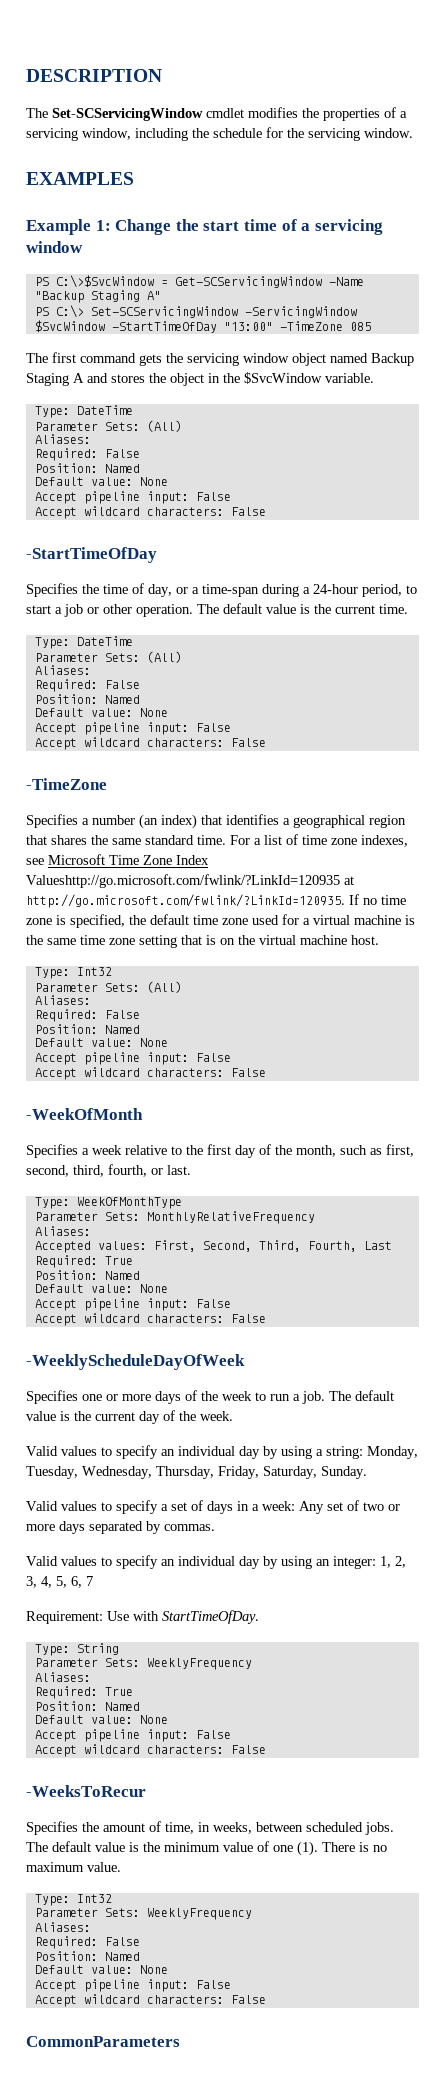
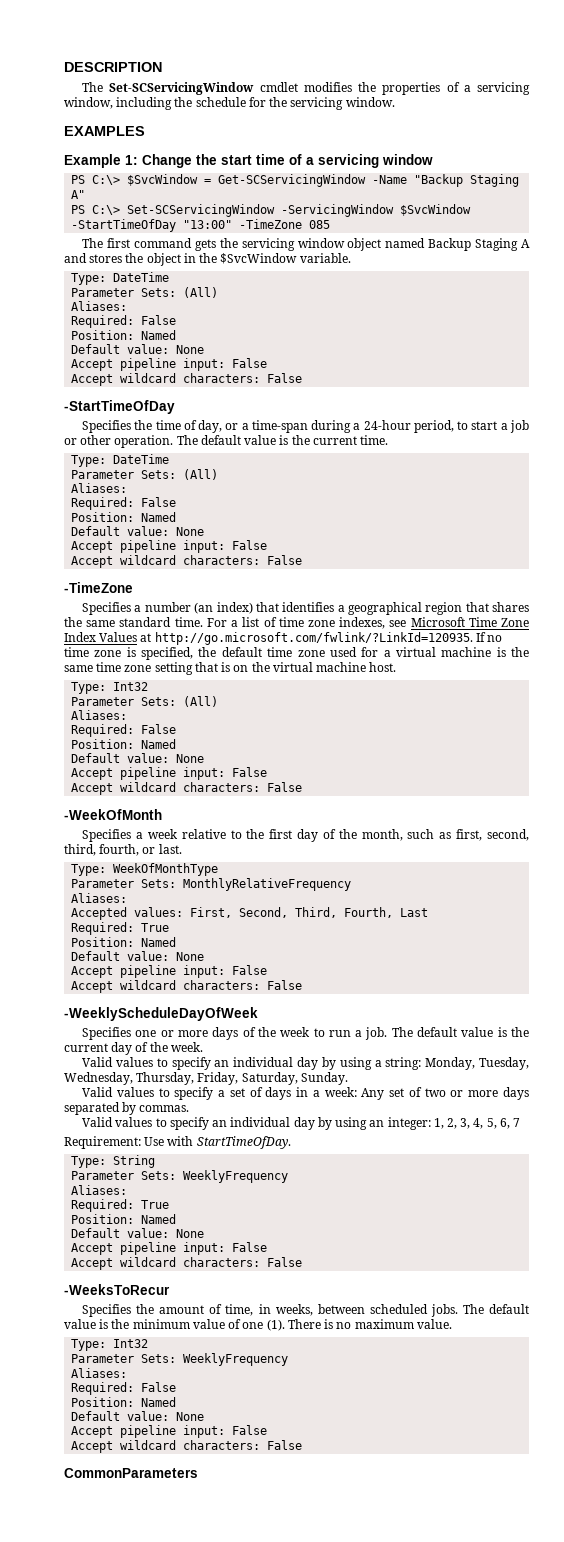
- PS C:\>$SvcWindow = Get-SCServicingWindow -Name "Backup Staging A"
+ PS C:\> $SvcWindow = Get-SCServicingWindow -Name "Backup Staging A"
- For a list of time zone indexes, see Microsoft Time Zone Index Valueshttp://go.microsoft.com/fwlink/?LinkId=120935 at http://go.microsoft.com/fwlink/?LinkId=120935. If no time zone is specified, the default time zone used for a virtual machine is the same time zone setting that is on the virtual machine host.
+ For a list of time zone indexes, see Microsoft Time Zone Index Values at http://go.microsoft.com/fwlink/?LinkId=120935. If no time zone is specified, the default time zone used for a virtual machine is the same time zone setting that is on the virtual machine host.

